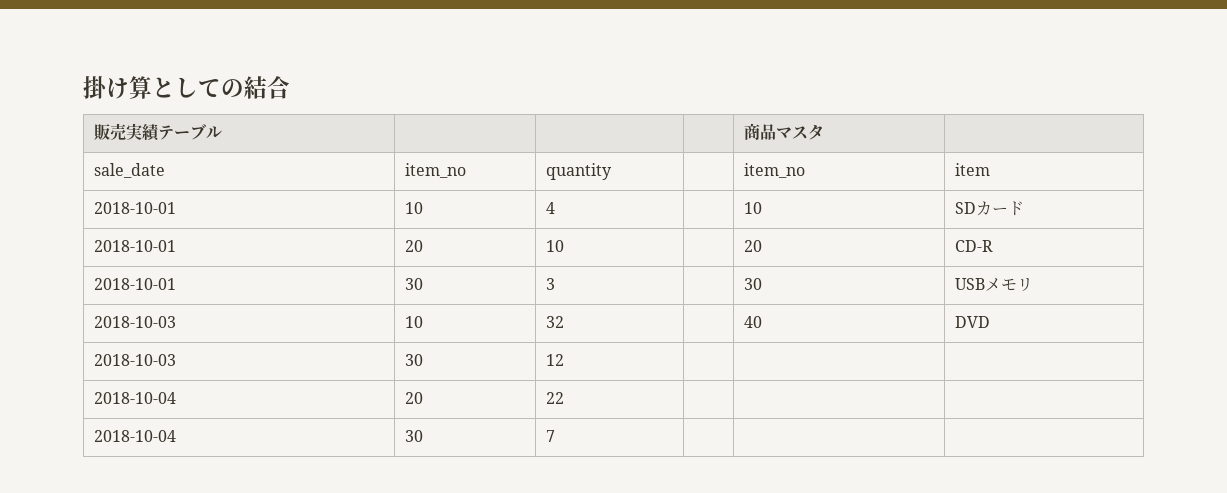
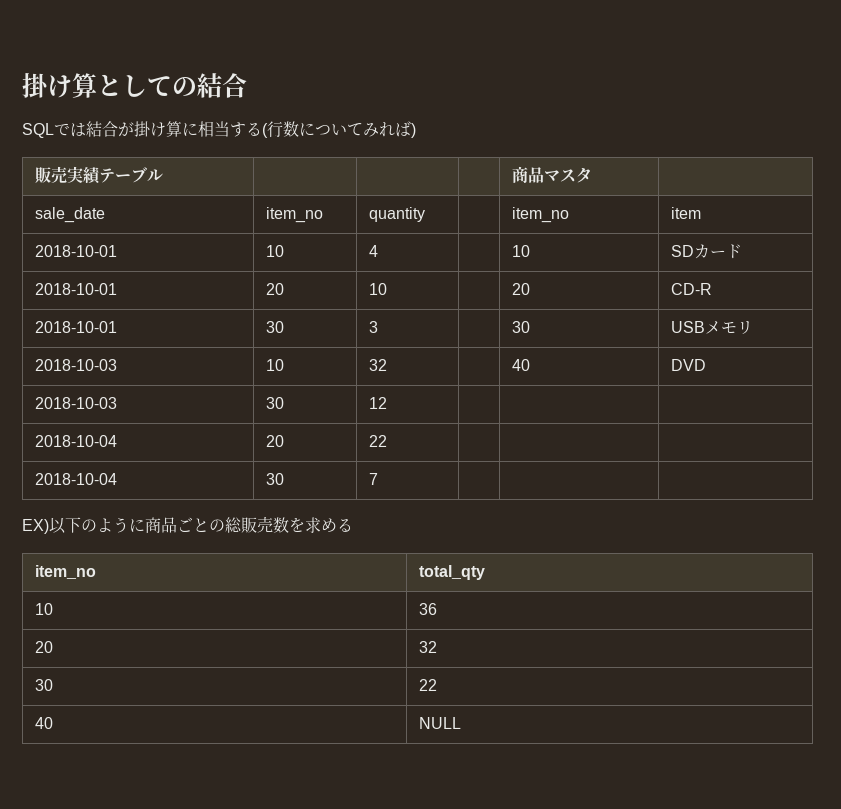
+ SQLでは結合が掛け算に相当する(行数についてみれば)
+ EX)以下のように商品ごとの総販売数を求める
+ item_no | total_qty
+ 10 | 36
+ 20 | 32
+ 30 | 22
+ 40 | NULL

